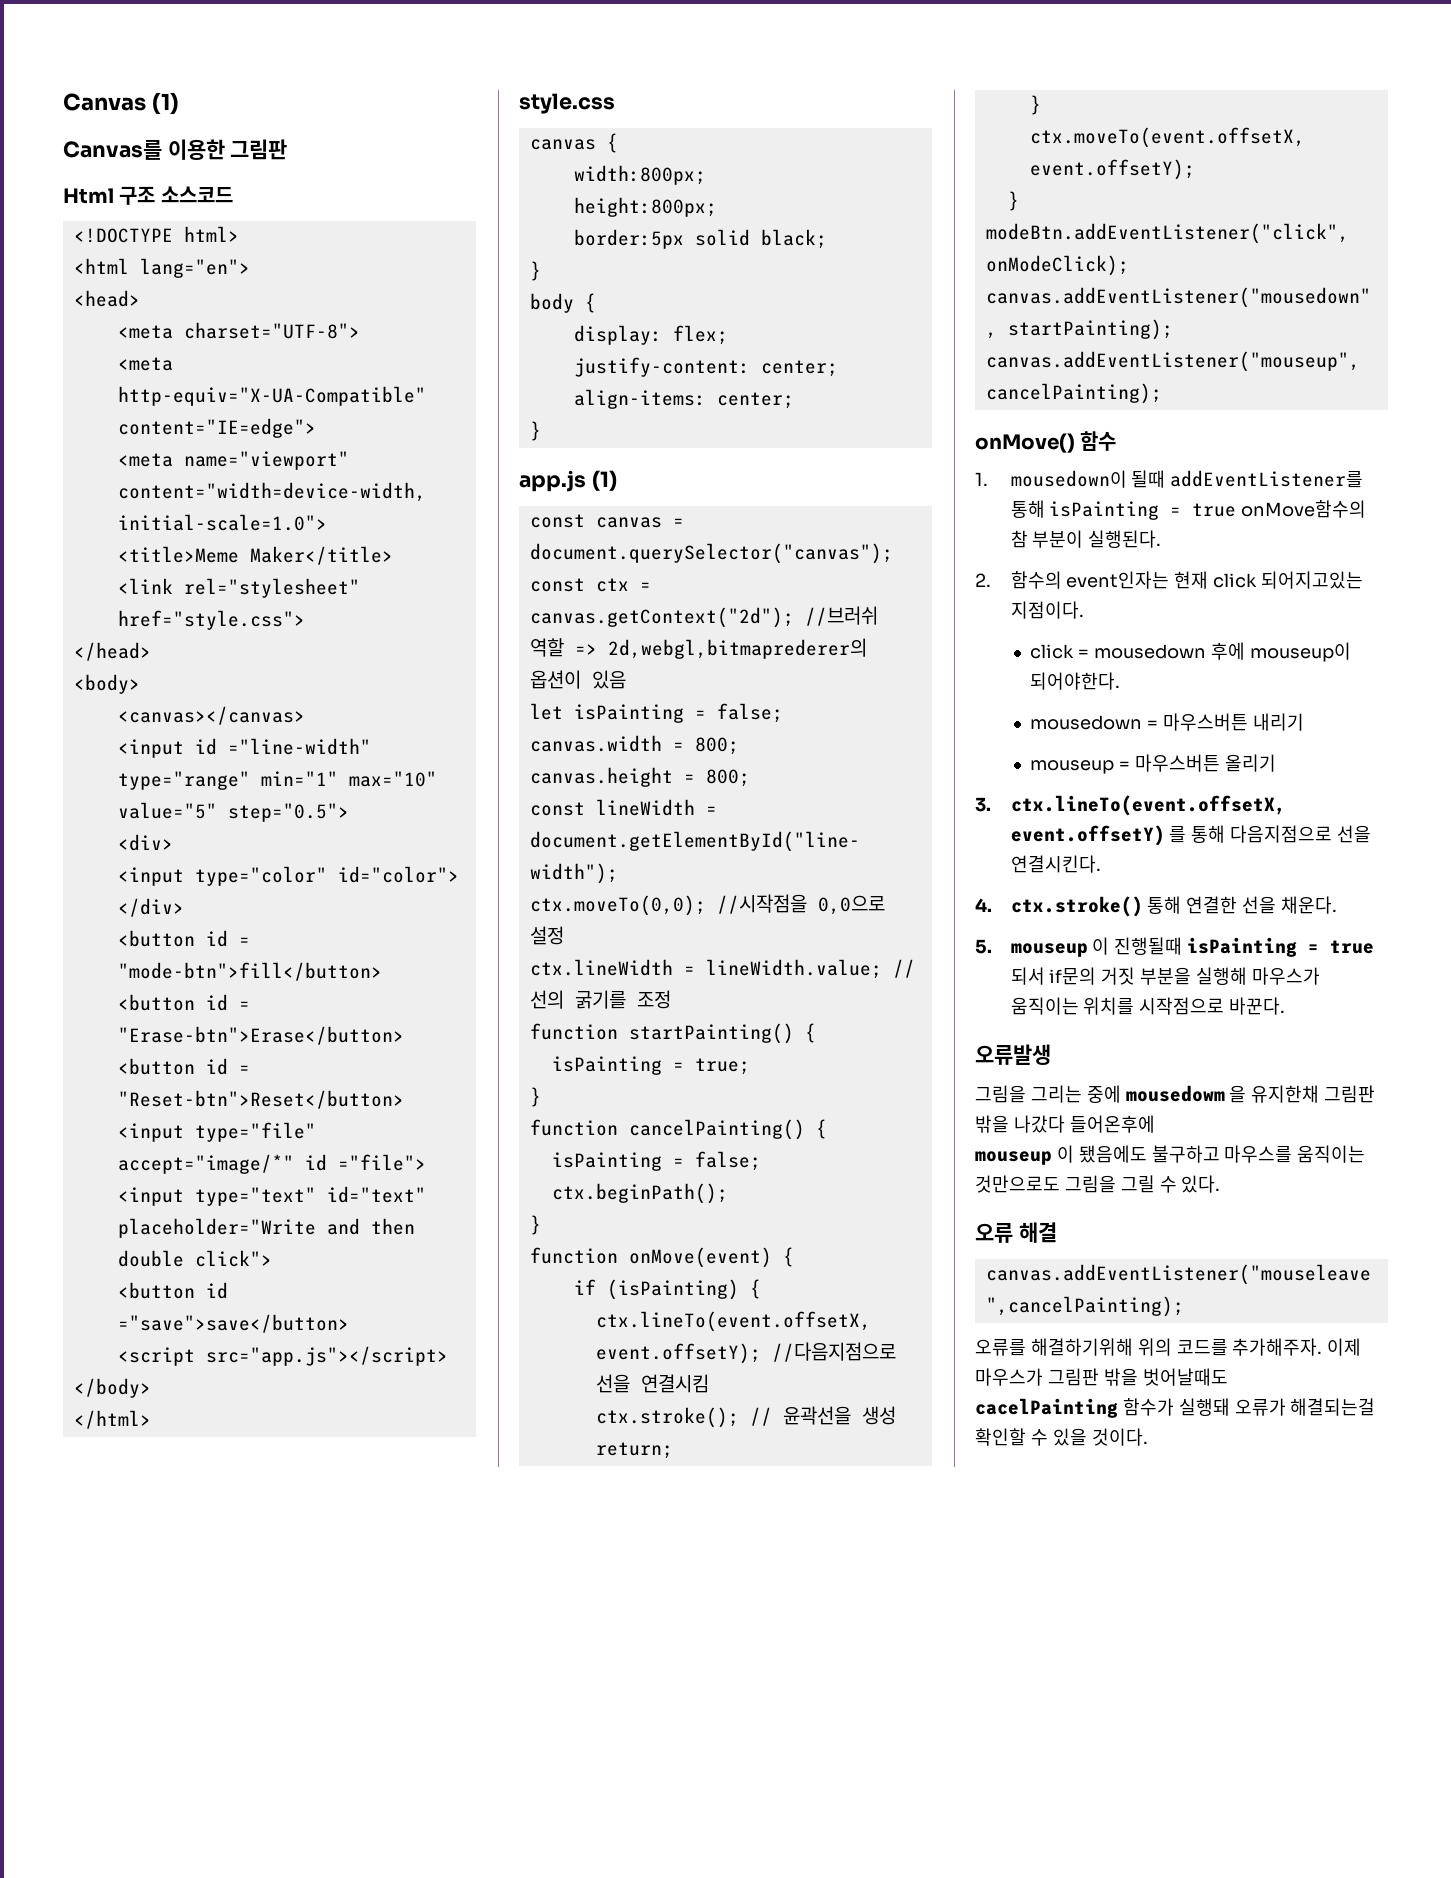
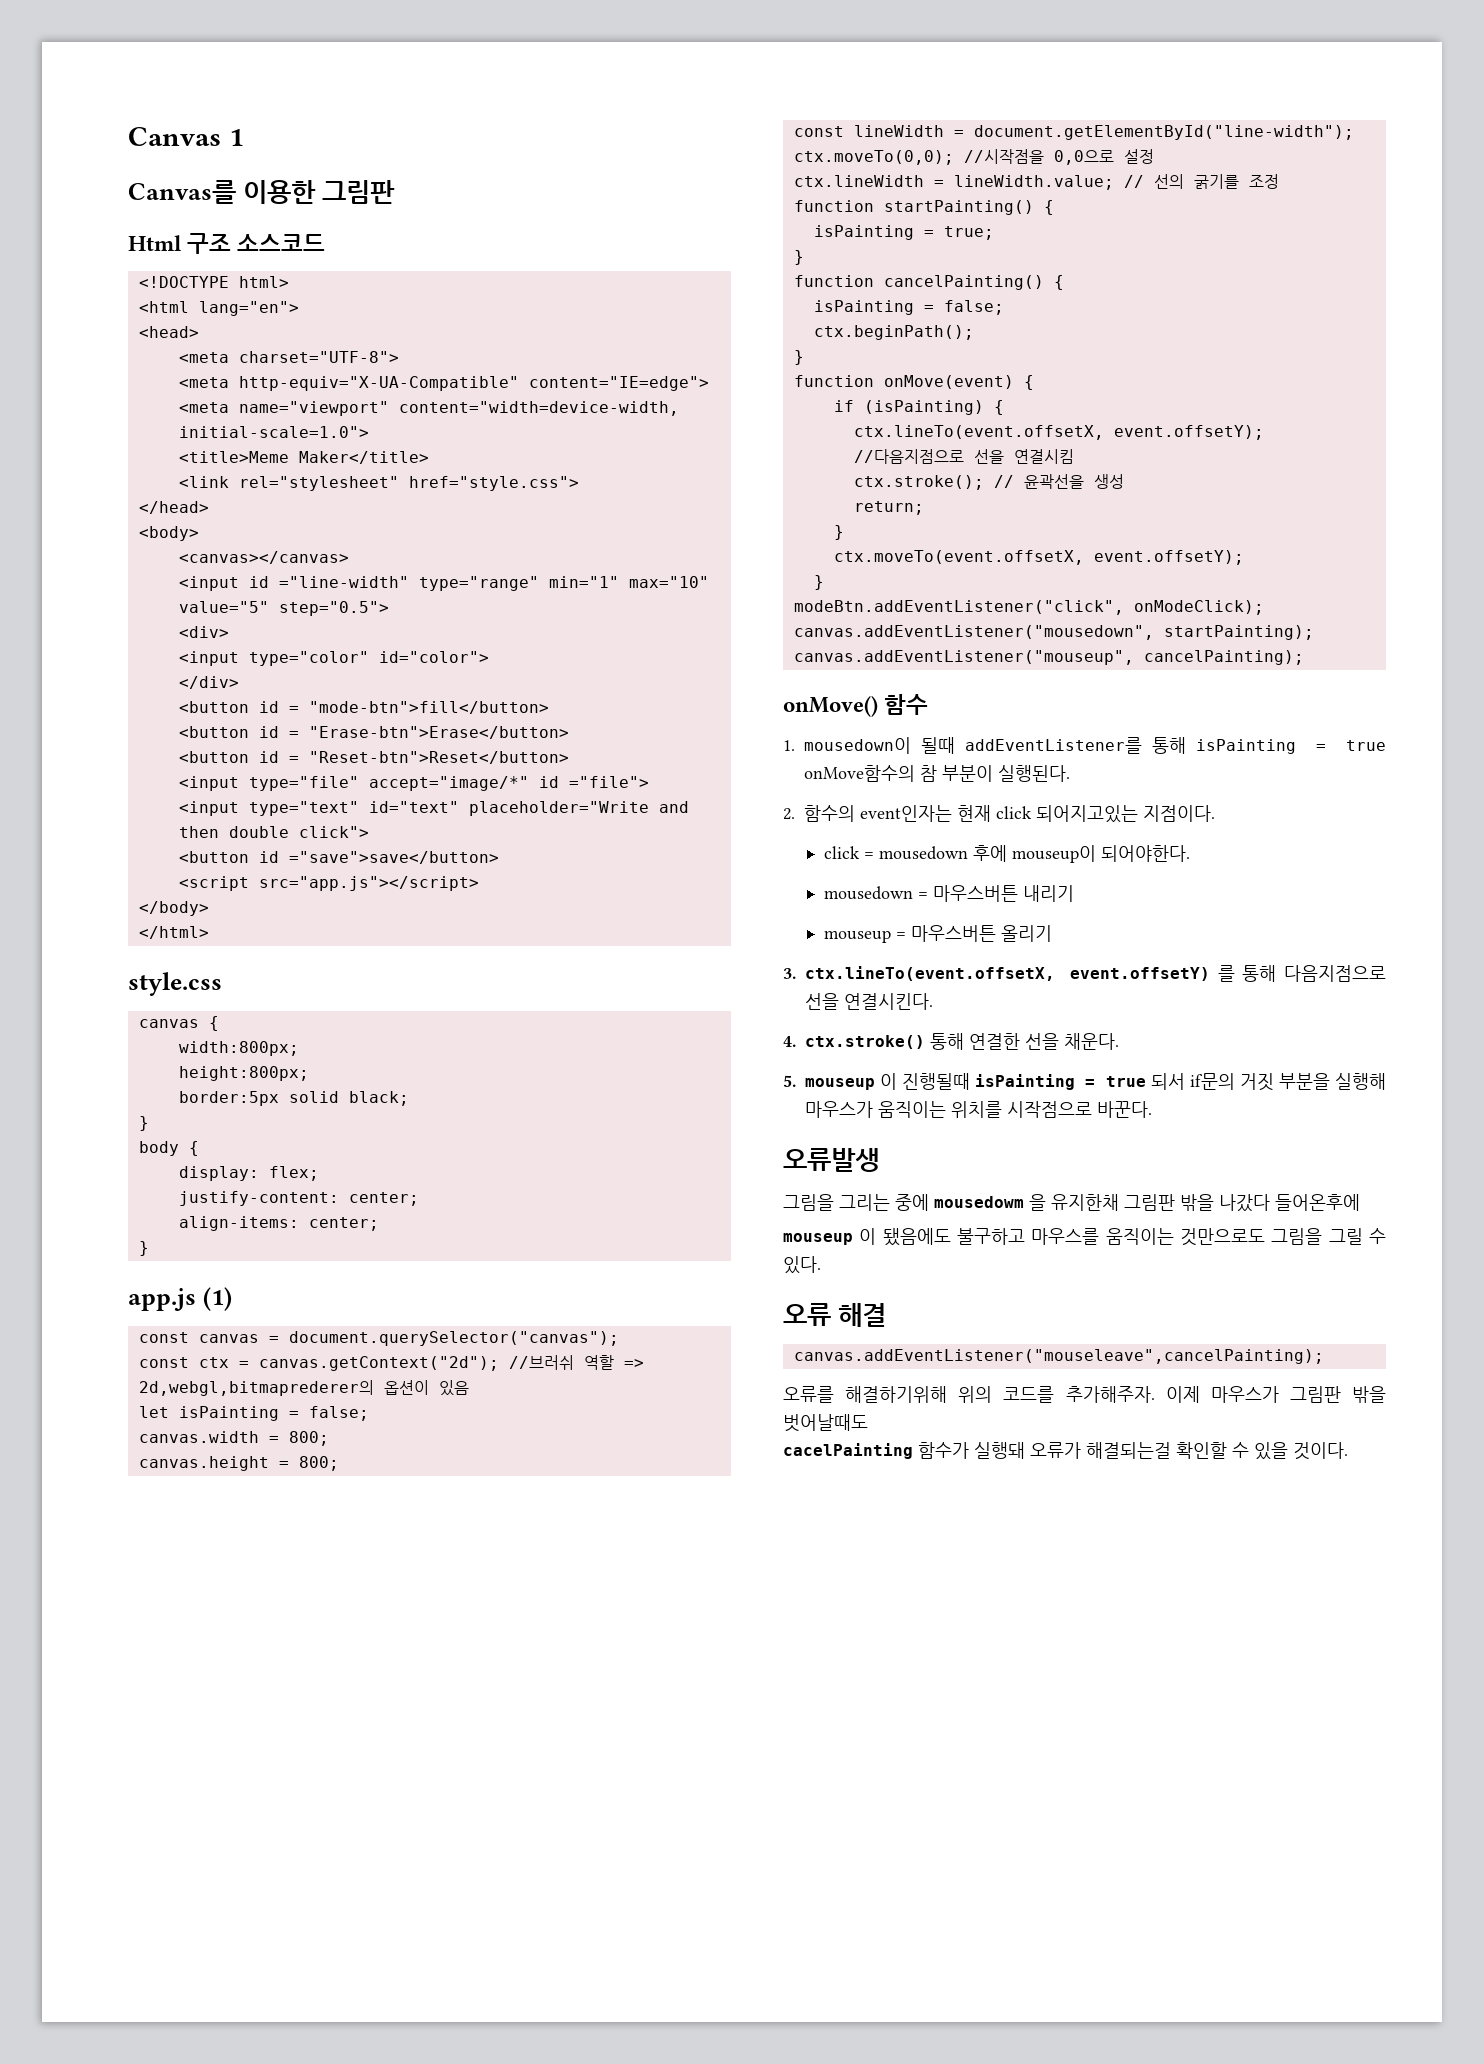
- Canvas (1)
+ Canvas 1

